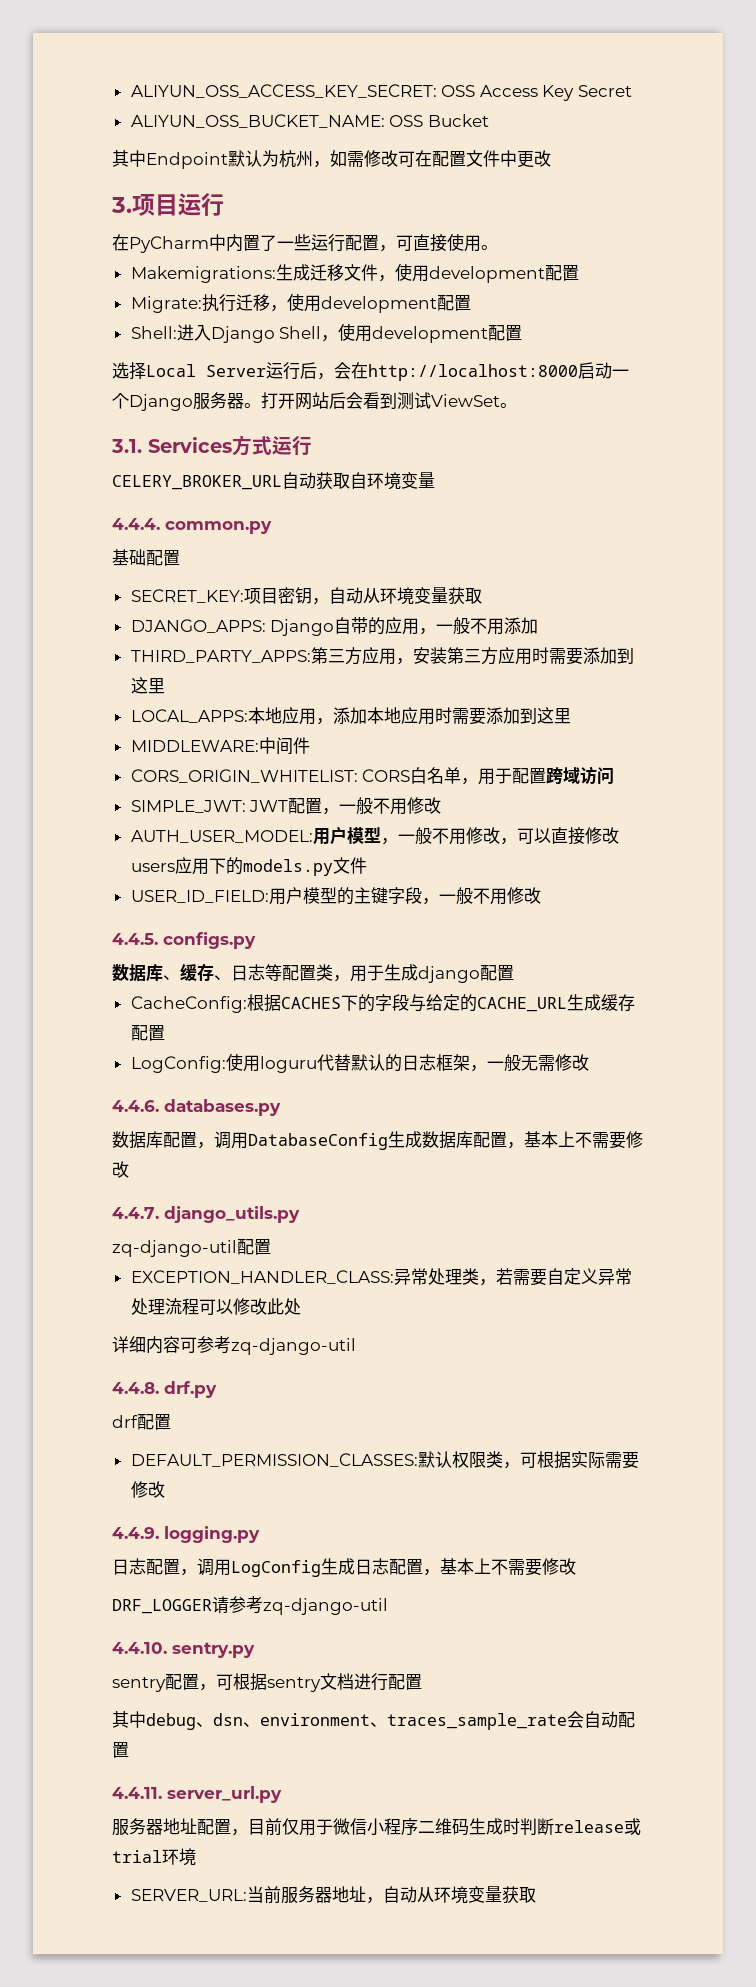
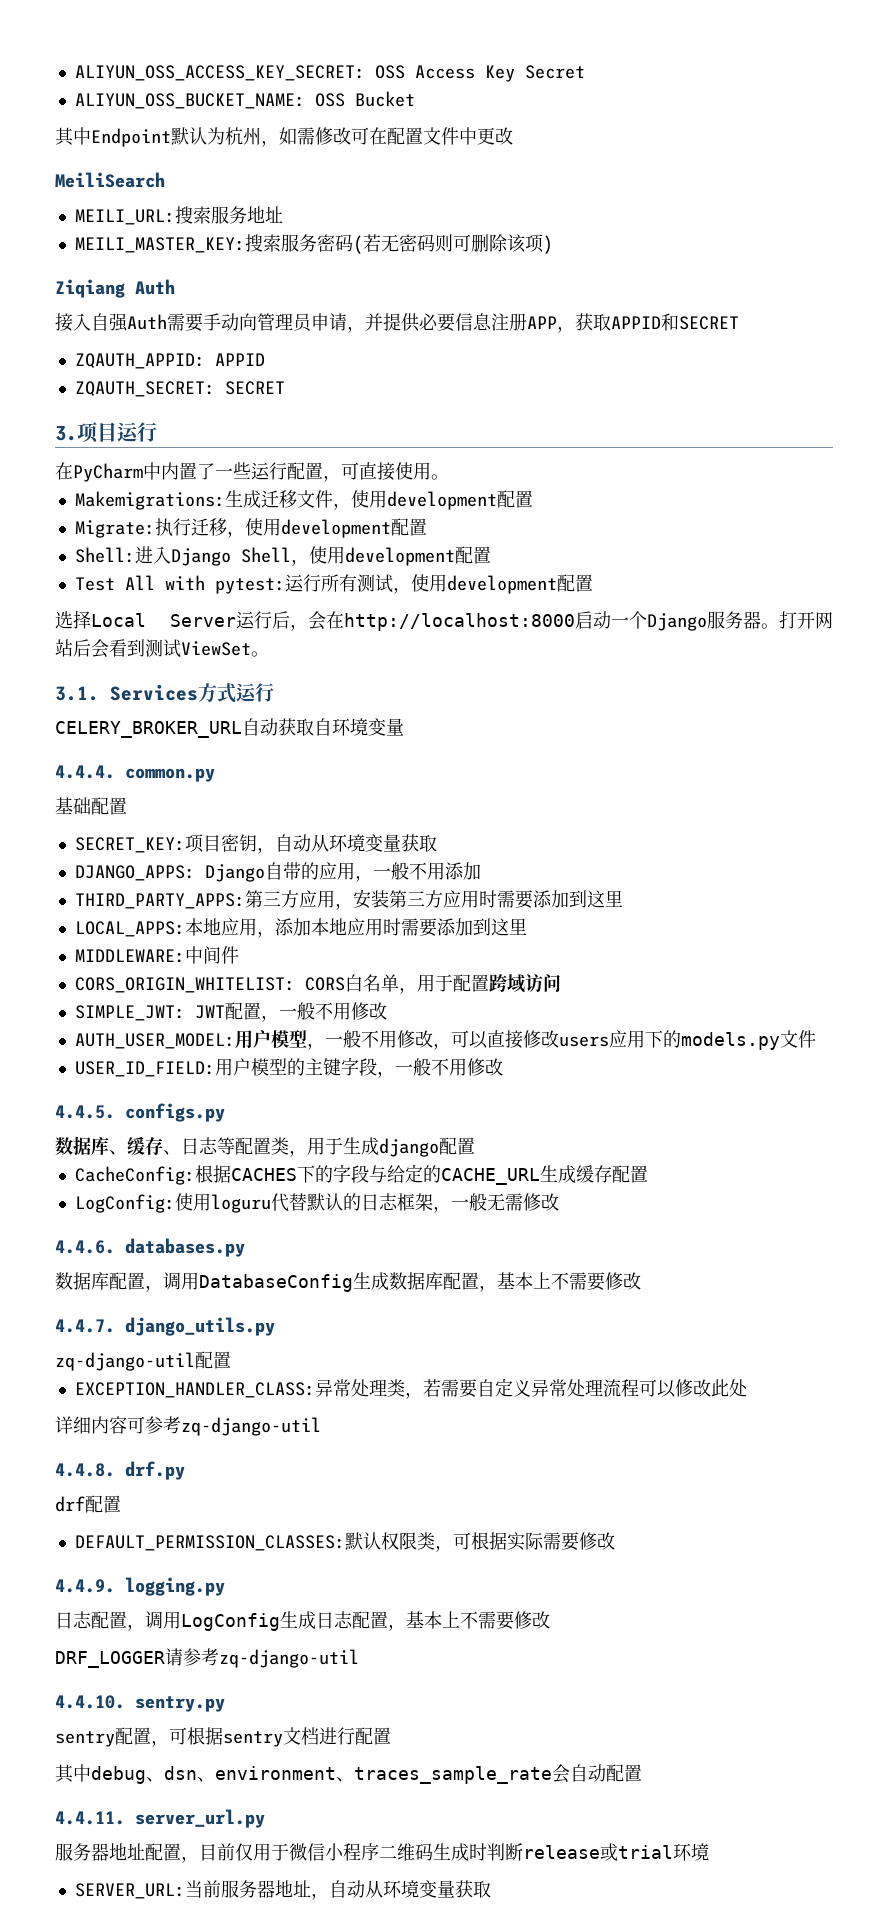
+ MeiliSearch
+ MEILI_URL:搜索服务地址
+ MEILI_MASTER_KEY:搜索服务密码(若无密码则可删除该项)
+ Ziqiang Auth
+ 接入自强Auth需要手动向管理员申请，并提供必要信息注册APP，获取APPID和SECRET
+ ZQAUTH_APPID: APPID
+ ZQAUTH_SECRET: SECRET
+ Test All with pytest:运行所有测试，使用development配置

